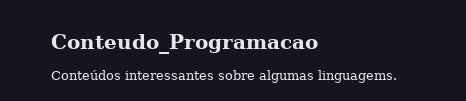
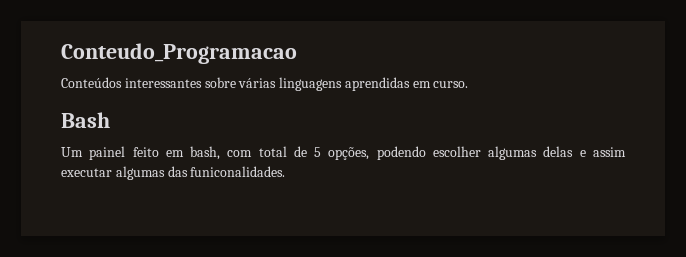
- Conteúdos interessantes sobre algumas linguagems.
+ Conteúdos interessantes sobre várias linguagens aprendidas em curso.
+ Bash
+ Um painel feito em bash, com total de 5 opções, podendo escolher algumas delas e assim executar algumas das funiconalidades.

